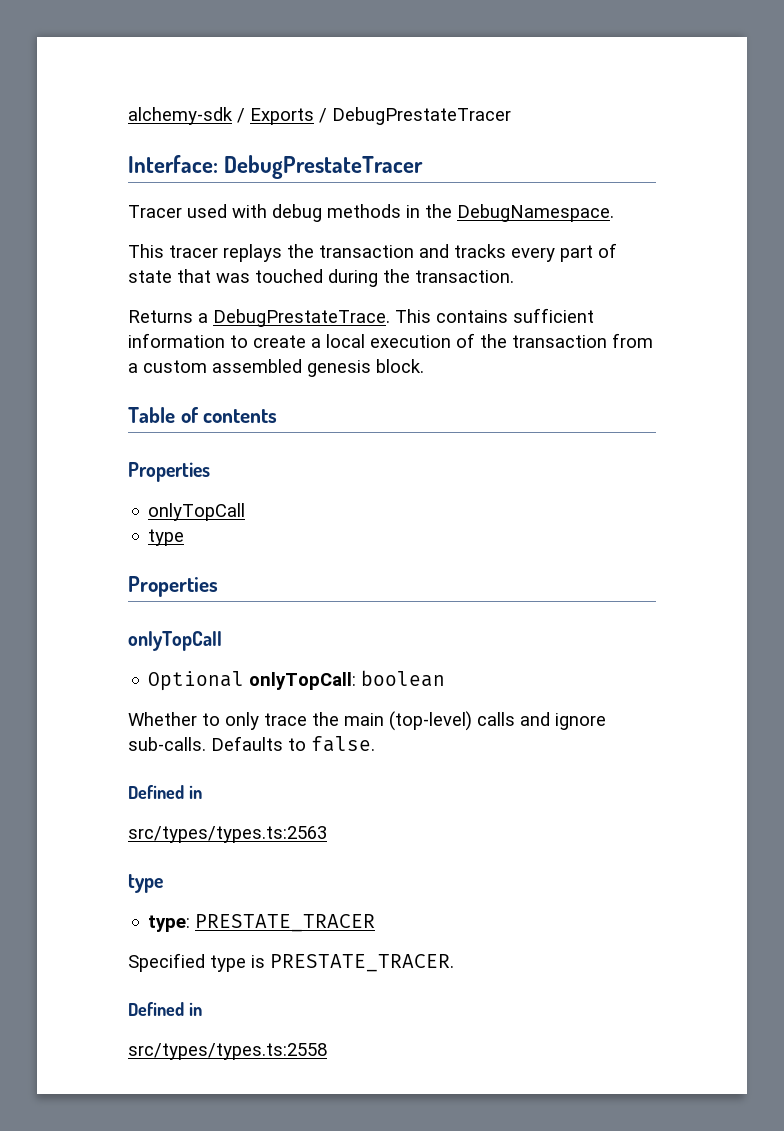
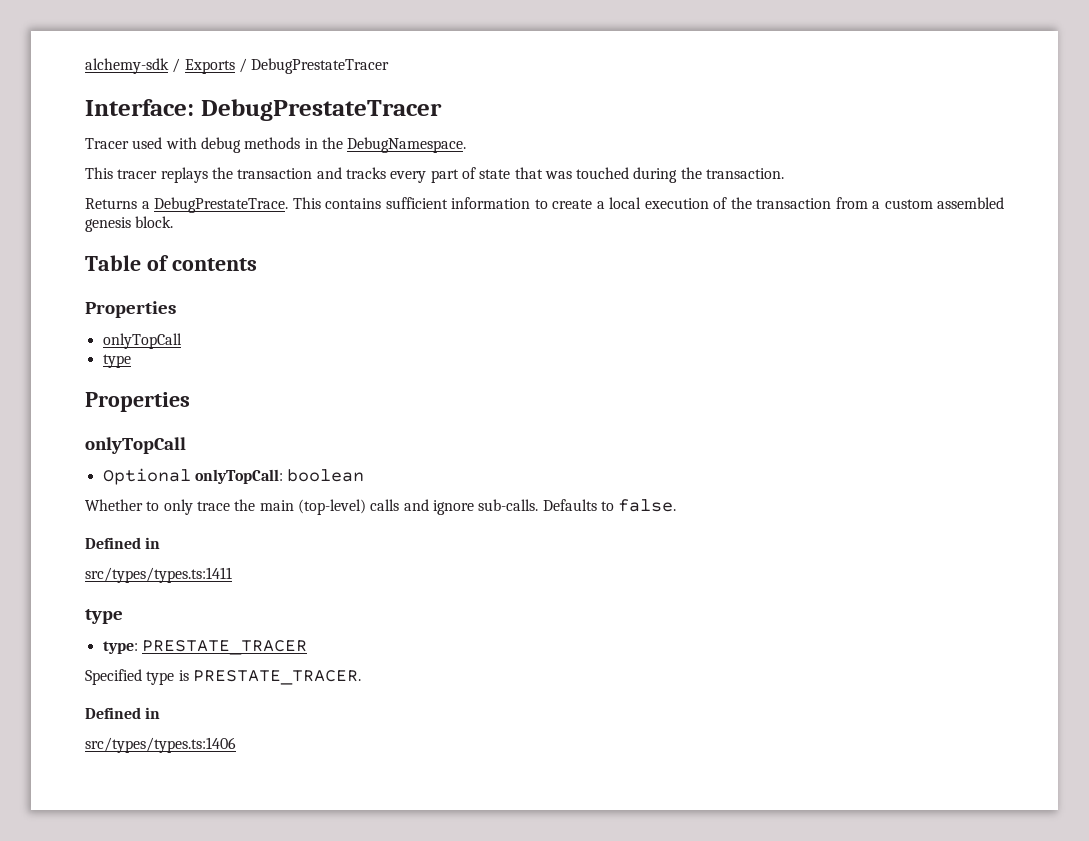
- src/types/types.ts:2563
+ src/types/types.ts:1411
- src/types/types.ts:2558
+ src/types/types.ts:1406

